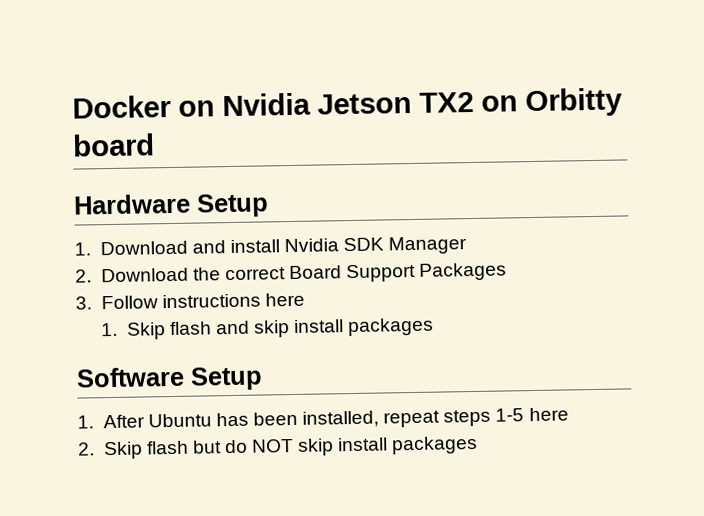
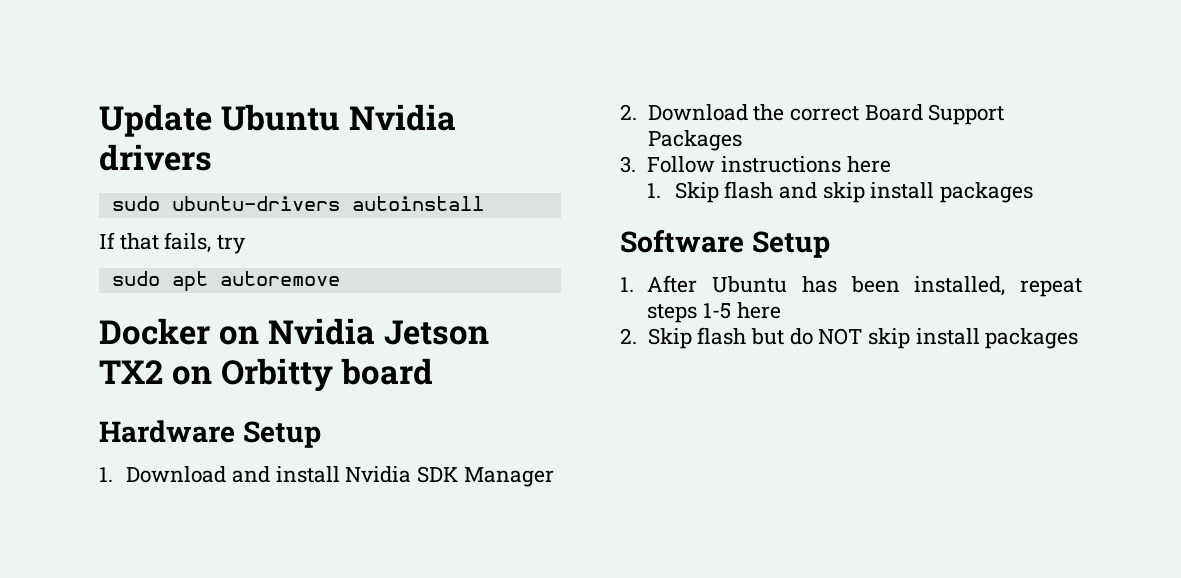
+ Update Ubuntu Nvidia drivers
+ sudo ubuntu-drivers autoinstall
+ If that fails, try
+ sudo apt autoremove

